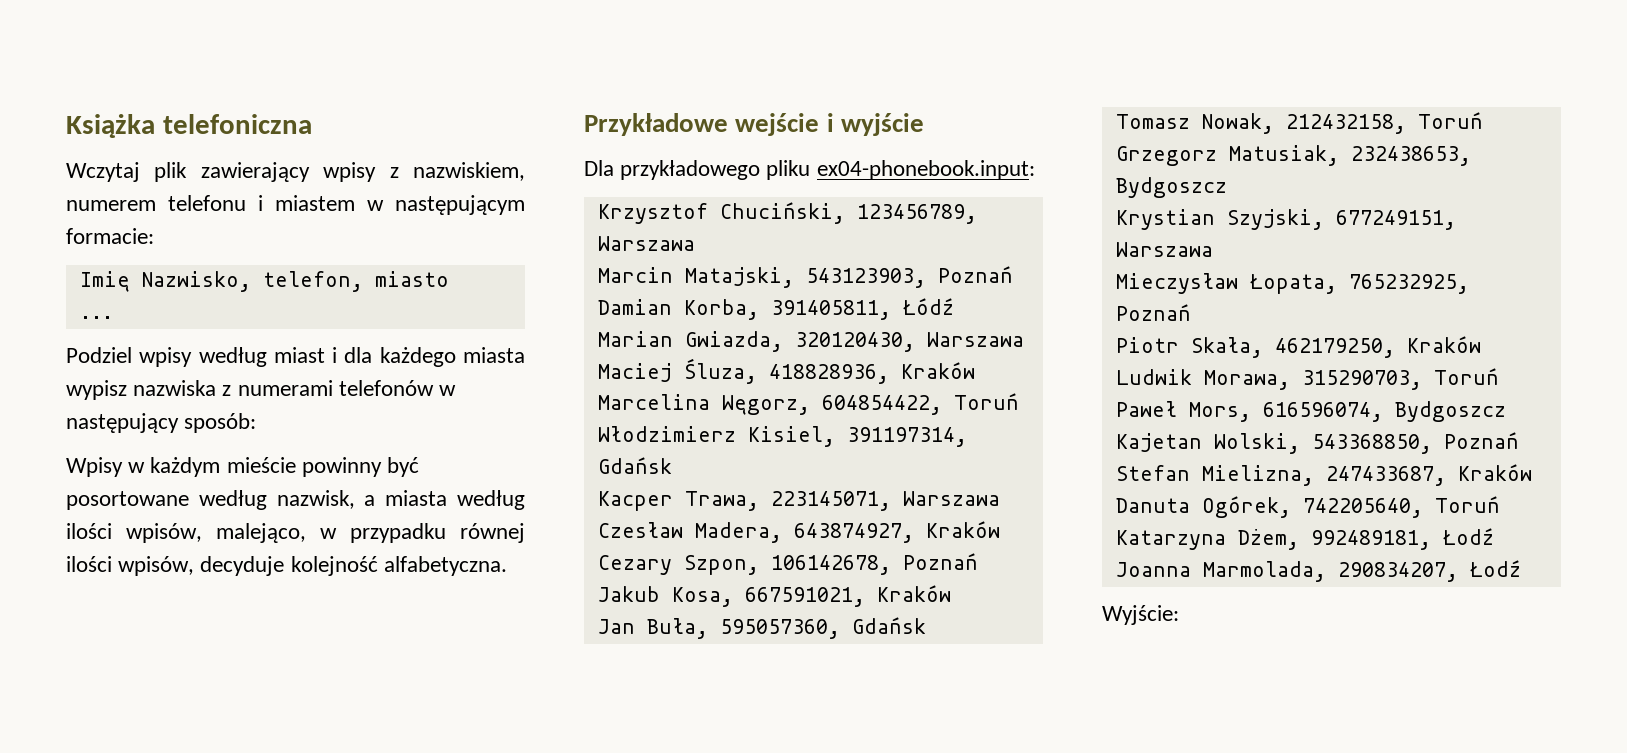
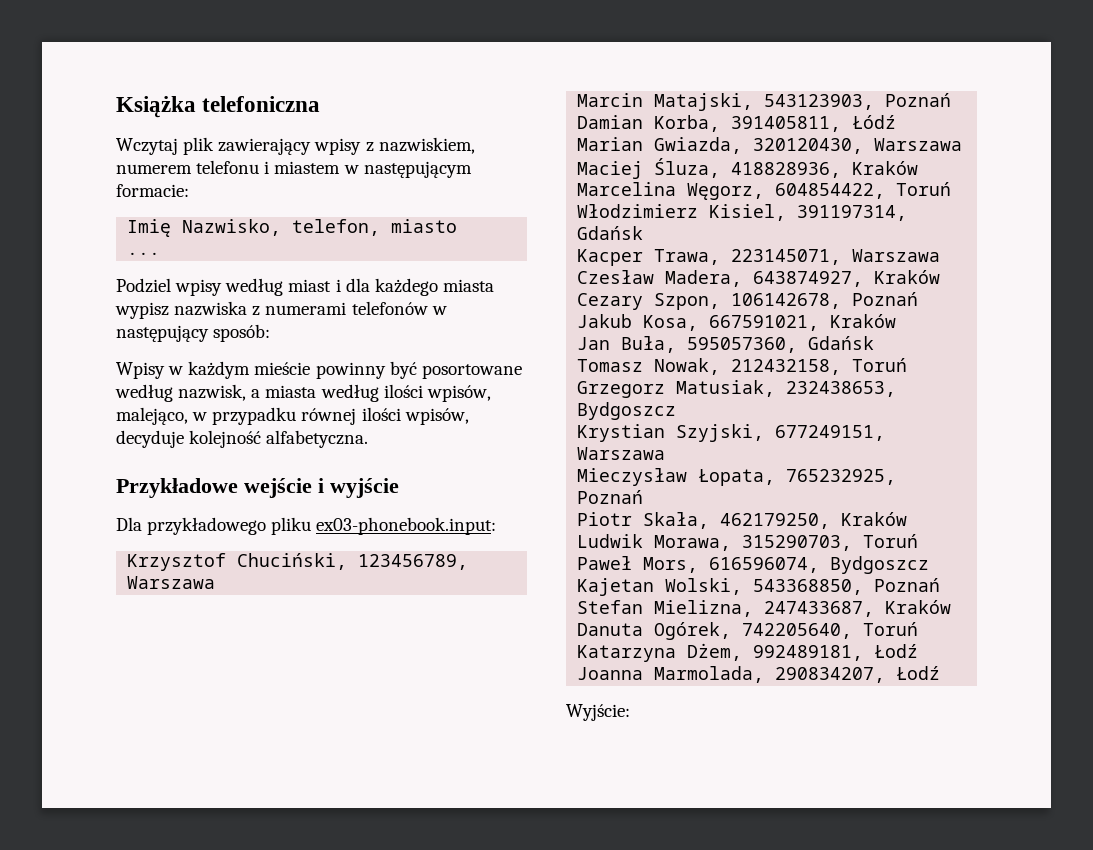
- Dla przykładowego pliku ex04-phonebook.input:
+ Dla przykładowego pliku ex03-phonebook.input:

